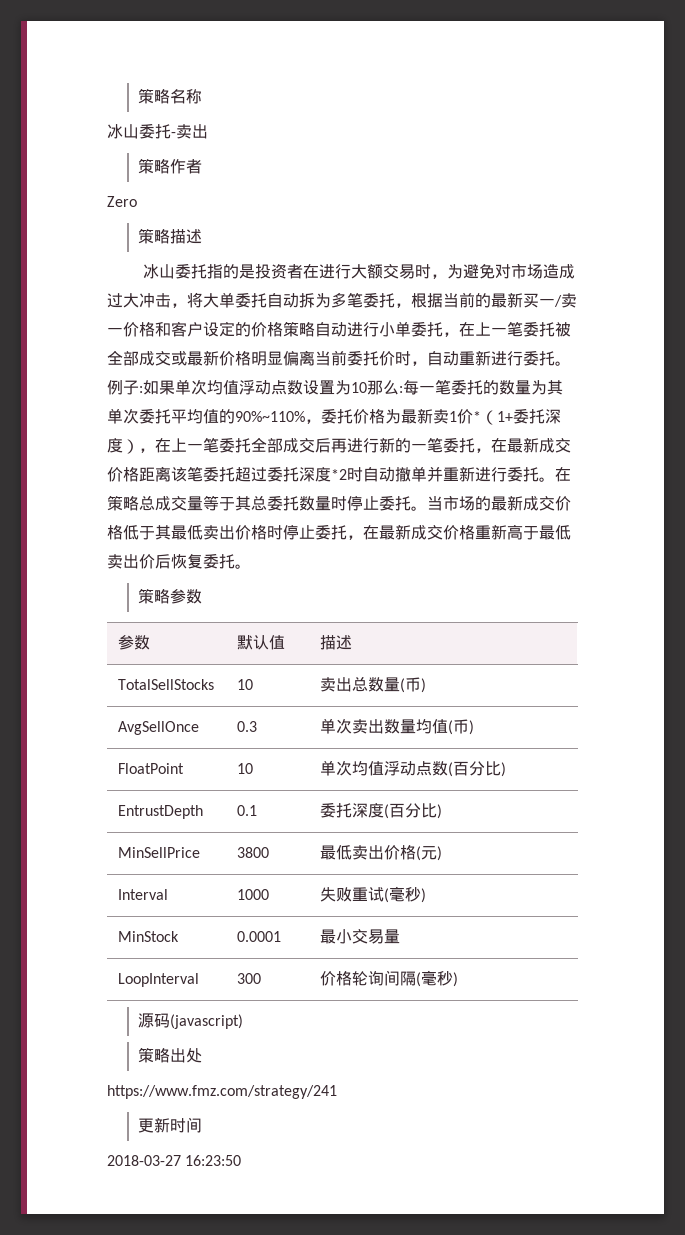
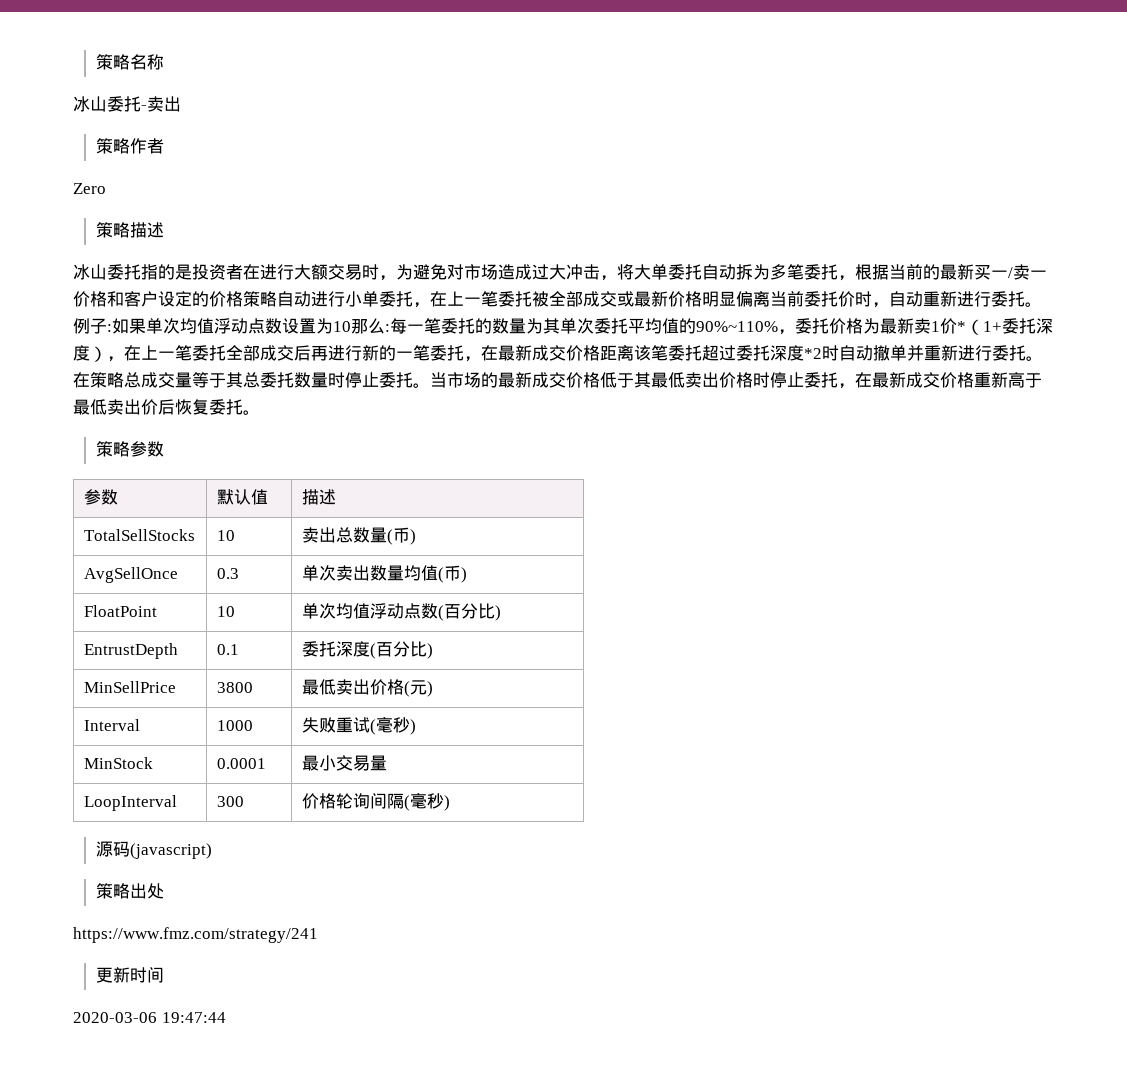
- 2018-03-27 16:23:50
+ 2020-03-06 19:47:44

